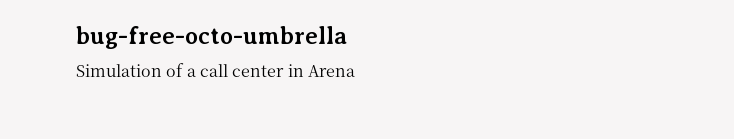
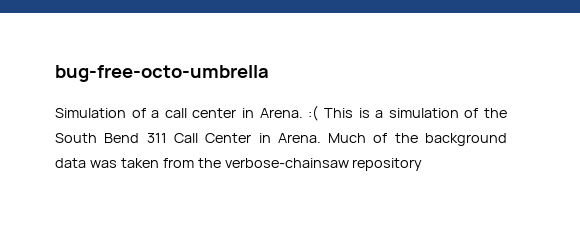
- Simulation of a call center in Arena
+ Simulation of a call center in Arena. :( This is a simulation of the South Bend 311 Call Center in Arena. Much of the background data was taken from the verbose-chainsaw repository

